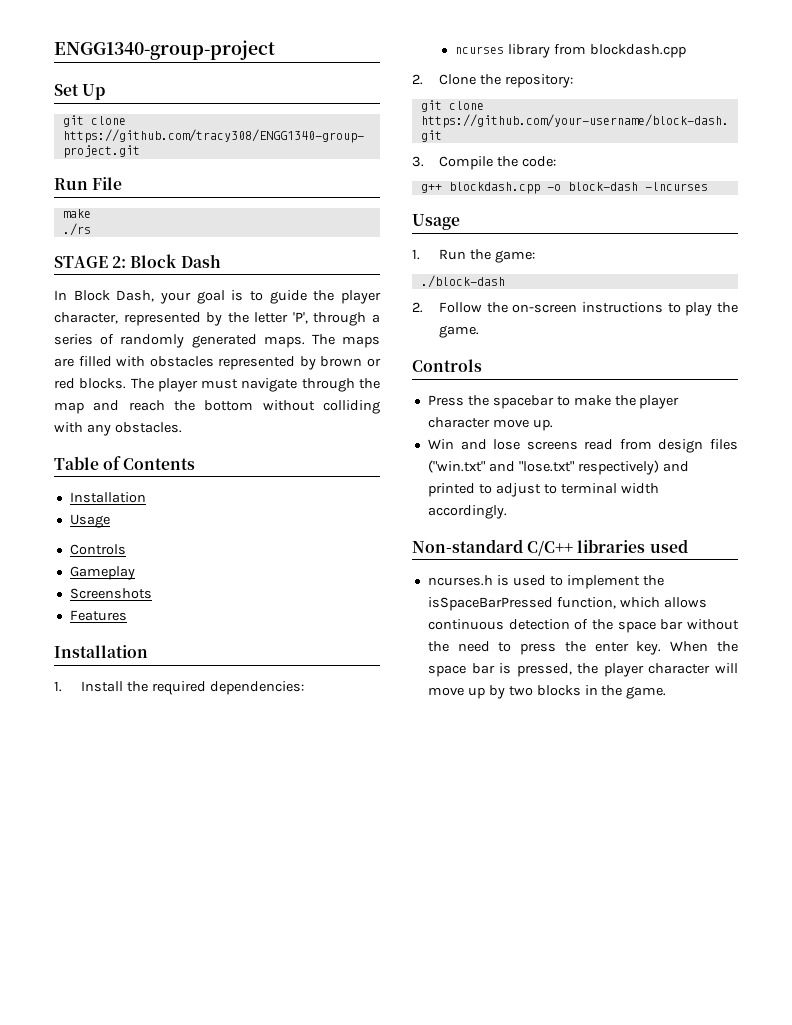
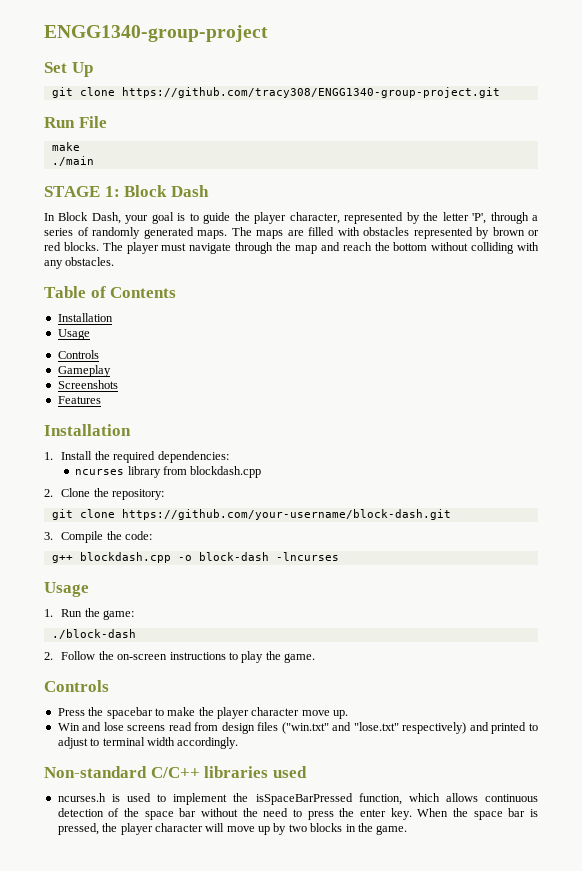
- ./rs
+ ./main
- STAGE 2: Block Dash
+ STAGE 1: Block Dash

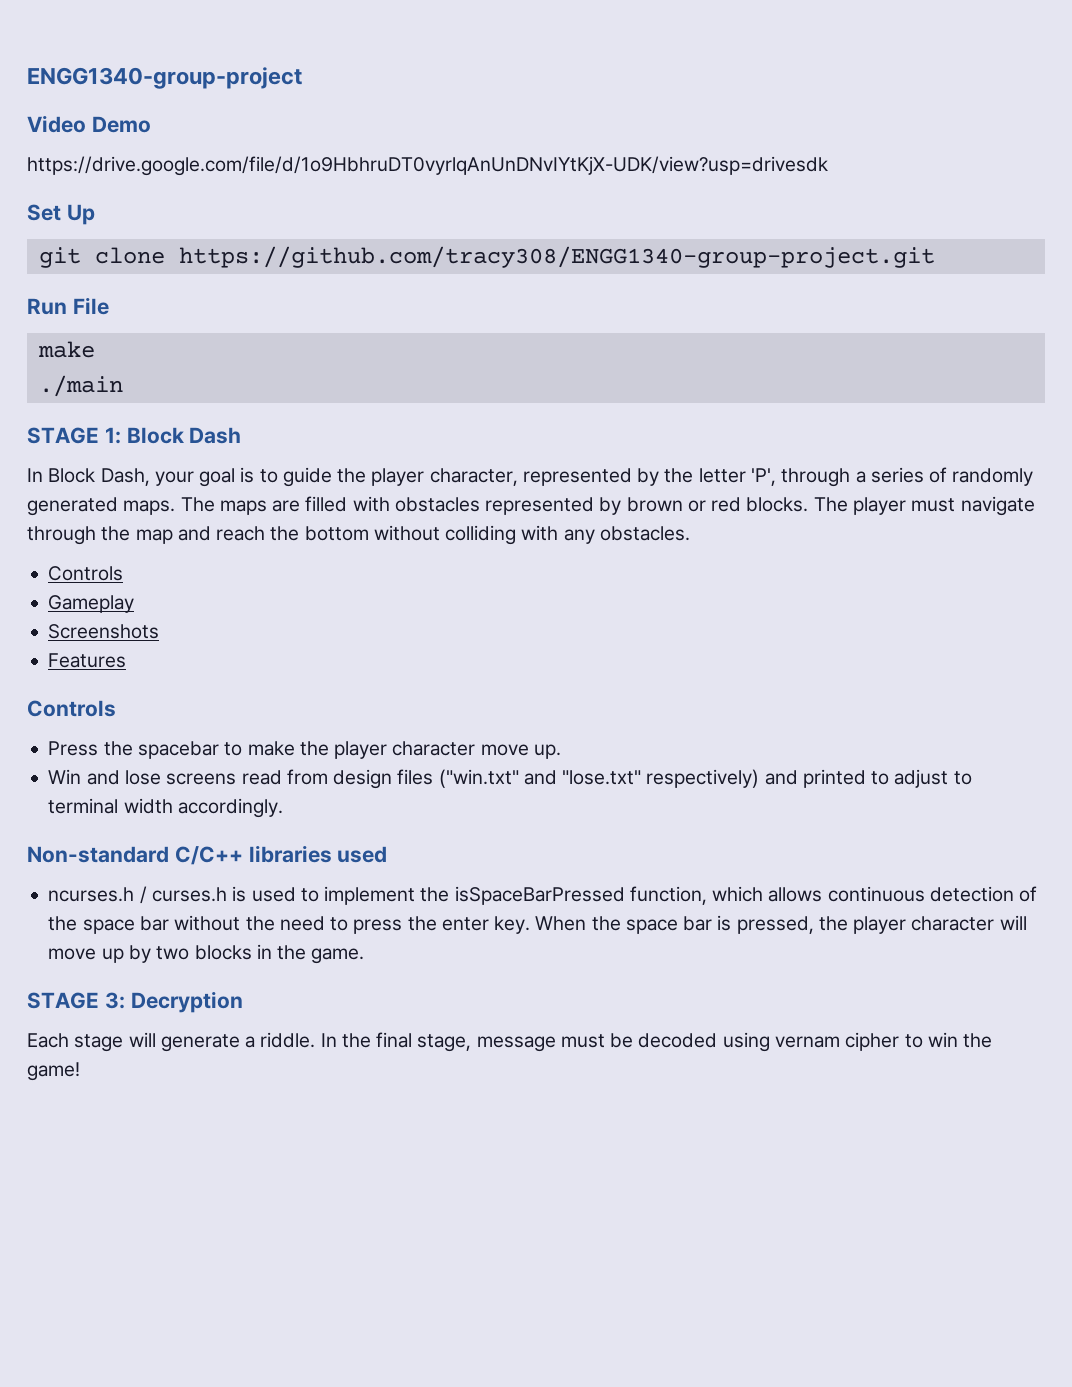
+ Video Demo
+ https://drive.google.com/file/d/1o9HbhruDT0vyrlqAnUnDNvIYtKjX-UDK/view?usp=drivesdk
- Table of Contents
- Installation
- Usage
  Features
- Installation
- 1. Install the required dependencies:
- ncurses library from blockdash.cpp
- 2. Clone the repository:
- git clone https://github.com/your-username/block-dash.git
- 3. Compile the code:
- g++ blockdash.cpp -o block-dash -lncurses
- Usage
- 1. Run the game:
- ./block-dash
- 2. Follow the on-screen instructions to play the game.
- ncurses.h is used to implement the isSpaceBarPressed function, which allows continuous detection of the space bar without the need to press the enter key.
+ ncurses.h / curses.h is used to implement the isSpaceBarPressed function, which allows continuous detection of the space bar without the need to press the enter key.
+ STAGE 3: Decryption
+ Each stage will generate a riddle. In the final stage, message must be decoded using vernam cipher to win the game!

